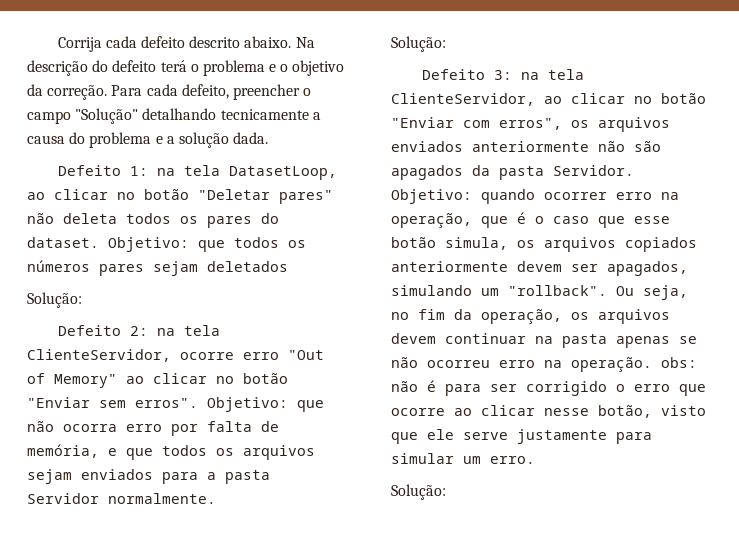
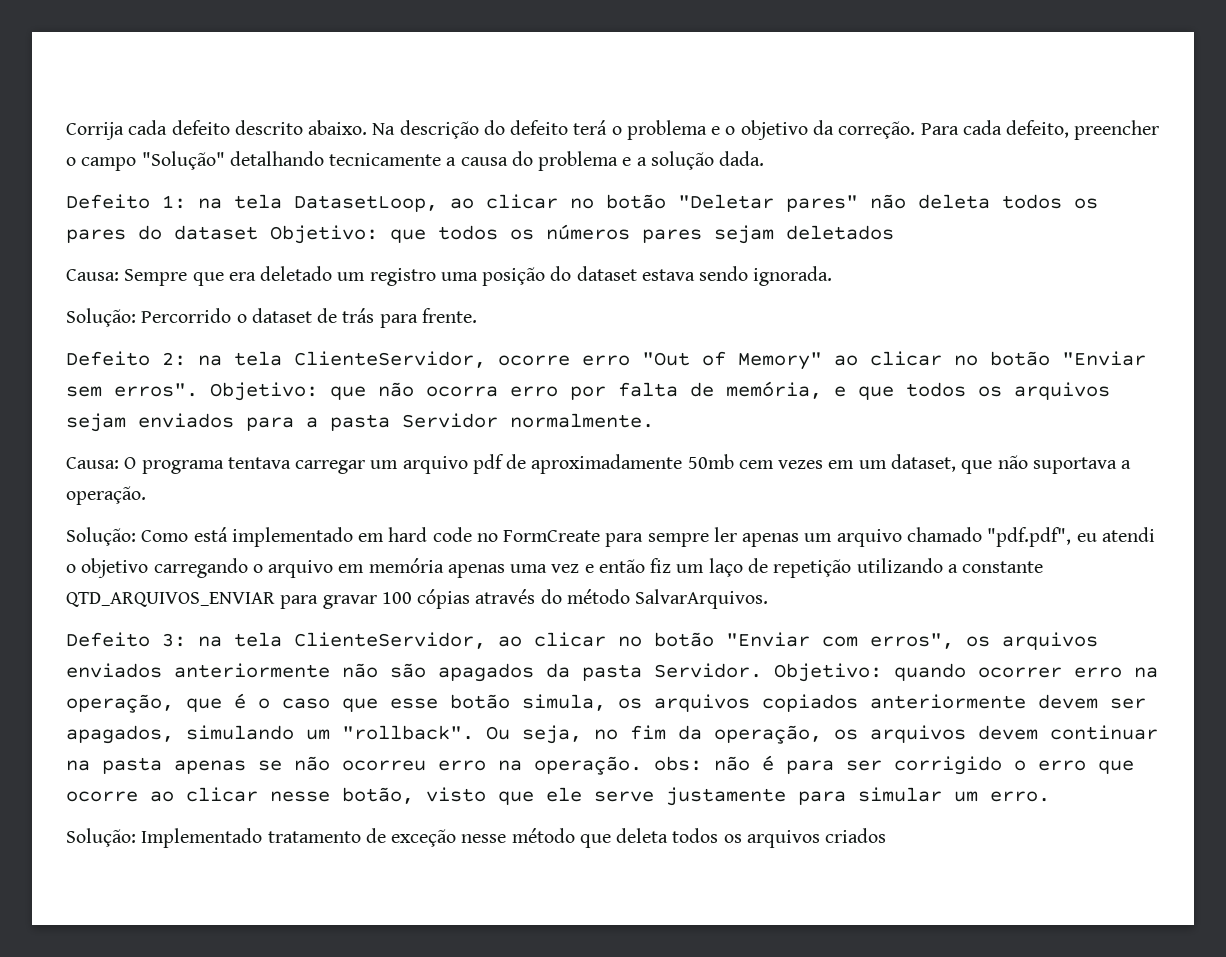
- Defeito 1: na tela DatasetLoop, ao clicar no botão "Deletar pares" não deleta todos os pares do dataset. Objetivo: que todos os números pares sejam deletados
- Solução:
+ Defeito 1: na tela DatasetLoop, ao clicar no botão "Deletar pares" não deleta todos os pares do dataset Objetivo: que todos os números pares sejam deletados
+ Causa: Sempre que era deletado um registro uma posição do dataset estava sendo ignorada.
+ Solução: Percorrido o dataset de trás para frente.
  Objetivo: que não ocorra erro por falta de memória, e que todos os arquivos sejam enviados para a pasta Servidor normalmente.
- Solução:
+ Causa: O programa tentava carregar um arquivo pdf de aproximadamente 50mb cem vezes em um dataset, que não suportava a operação.
+ Solução: Como está implementado em hard code no FormCreate para sempre ler apenas um arquivo chamado "pdf.pdf", eu atendi o objetivo carregando o arquivo em memória apenas uma vez e então fiz um laço de repetição utilizando a constante QTD_ARQUIVOS_ENVIAR para gravar 100 cópias através do método SalvarArquivos.
  Ou seja, no fim da operação, os arquivos devem continuar na pasta apenas se não ocorreu erro na operação. obs: não é para ser corrigido o erro que ocorre ao clicar nesse botão, visto que ele serve justamente para simular um erro.
- Solução:
+ Solução: Implementado tratamento de exceção nesse método que deleta todos os arquivos criados

